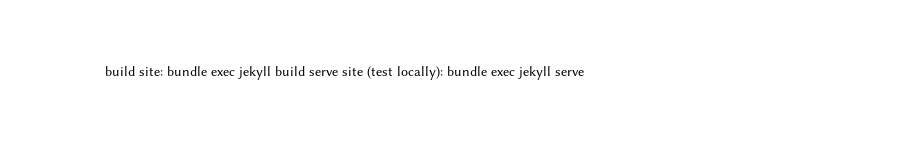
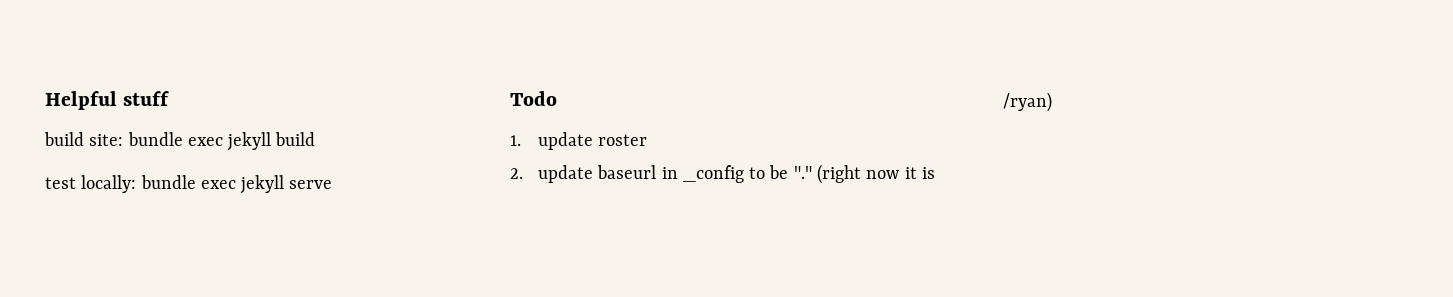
+ Helpful stuff
- build site: bundle exec jekyll build serve site (test locally): bundle exec jekyll serve
+ build site: bundle exec jekyll build
+ test locally: bundle exec jekyll serve
+ Todo
+ 1. update roster
+ 2. update baseurl in _config to be "." (right now it is /ryan)

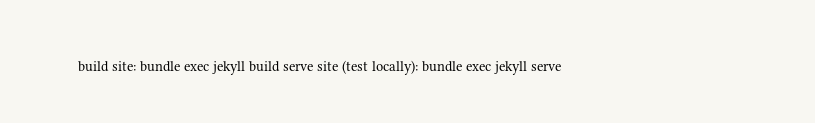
- Helpful stuff
- build site: bundle exec jekyll build
- test locally: bundle exec jekyll serve
+ build site: bundle exec jekyll build serve site (test locally): bundle exec jekyll serve
- Todo
- 1. update roster
- 2. update baseurl in _config to be "." (right now it is /ryan)

